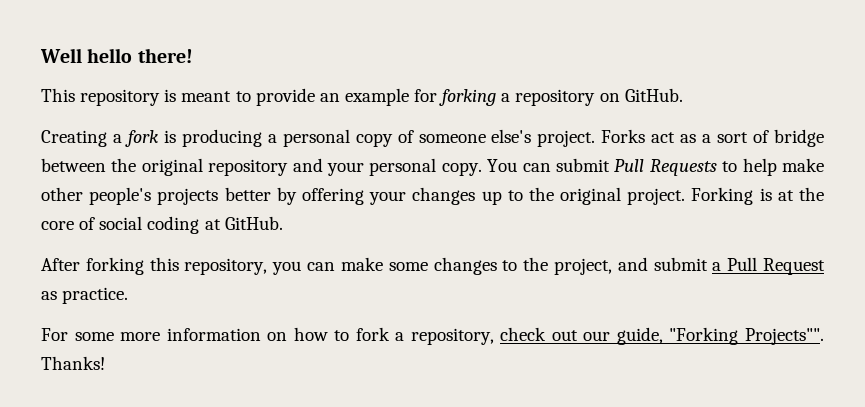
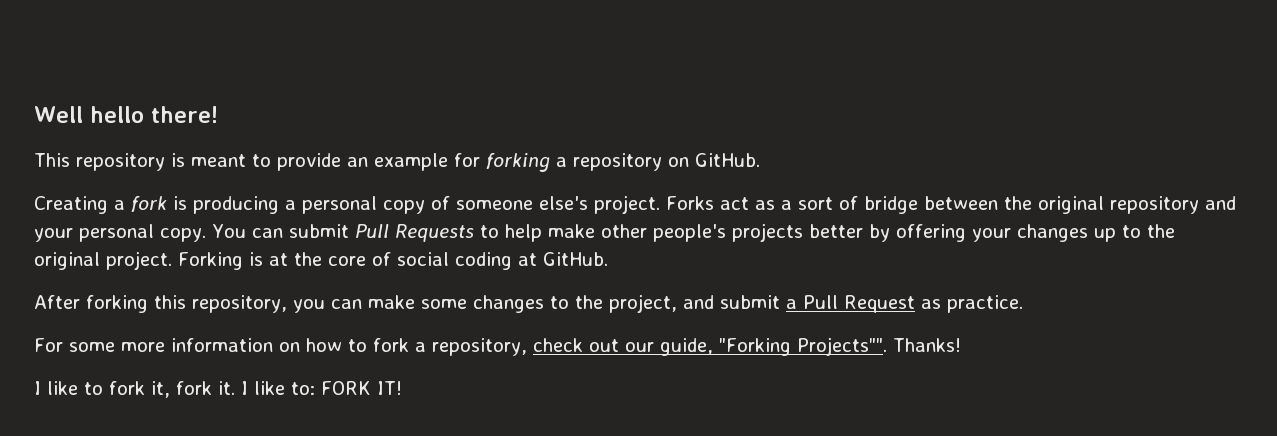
+ I like to fork it, fork it. I like to: FORK IT!

